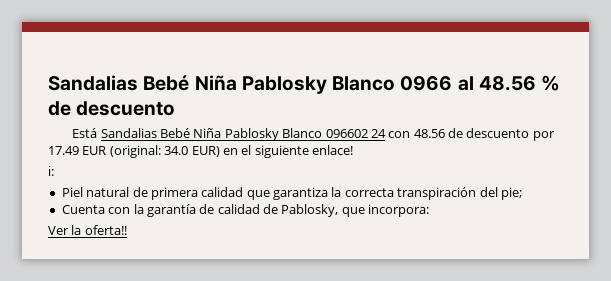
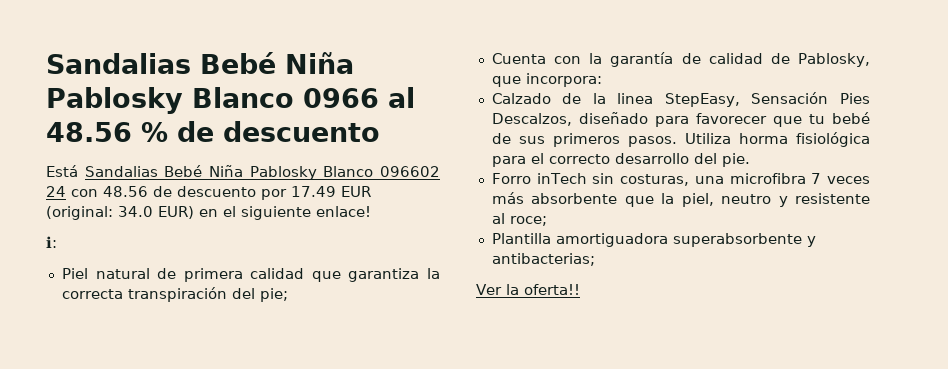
+ Calzado de la linea StepEasy, Sensación Pies Descalzos, diseñado para favorecer que tu bebé de sus primeros pasos. Utiliza horma fisiológica para el correcto desarrollo del pie.
+ Forro inTech sin costuras, una microfibra 7 veces más absorbente que la piel, neutro y resistente al roce;
+ Plantilla amortiguadora superabsorbente y antibacterias;

